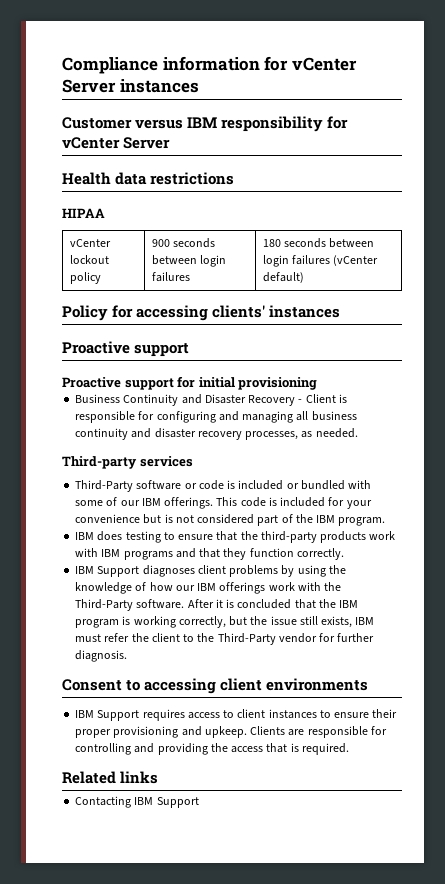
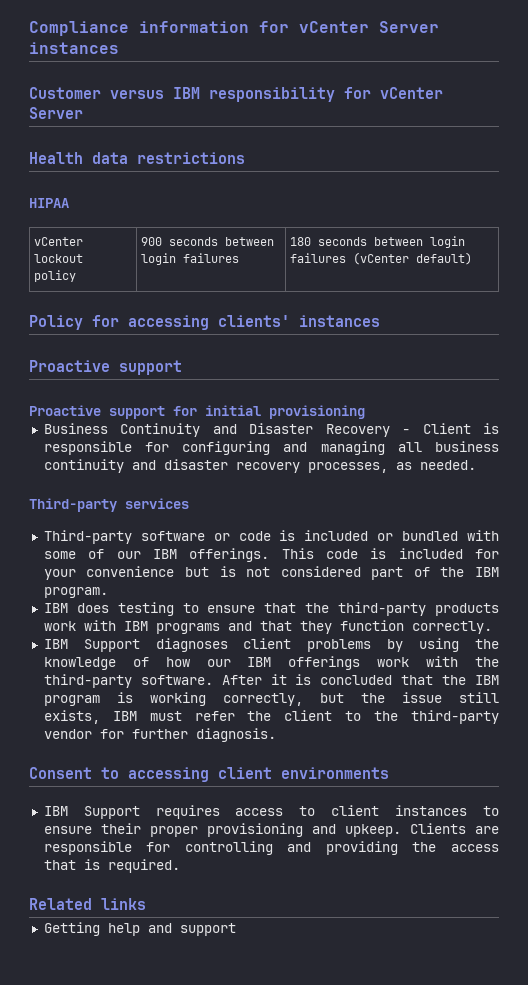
- Third-Party software or code is included or bundled with some of our IBM offerings.
+ Third-party software or code is included or bundled with some of our IBM offerings.
- IBM Support diagnoses client problems by using the knowledge of how our IBM offerings work with the Third-Party software.
+ IBM Support diagnoses client problems by using the knowledge of how our IBM offerings work with the third-party software.
- After it is concluded that the IBM program is working correctly, but the issue still exists, IBM must refer the client to the Third-Party vendor for further diagnosis.
+ After it is concluded that the IBM program is working correctly, but the issue still exists, IBM must refer the client to the third-party vendor for further diagnosis.
- Contacting IBM Support
+ Getting help and support

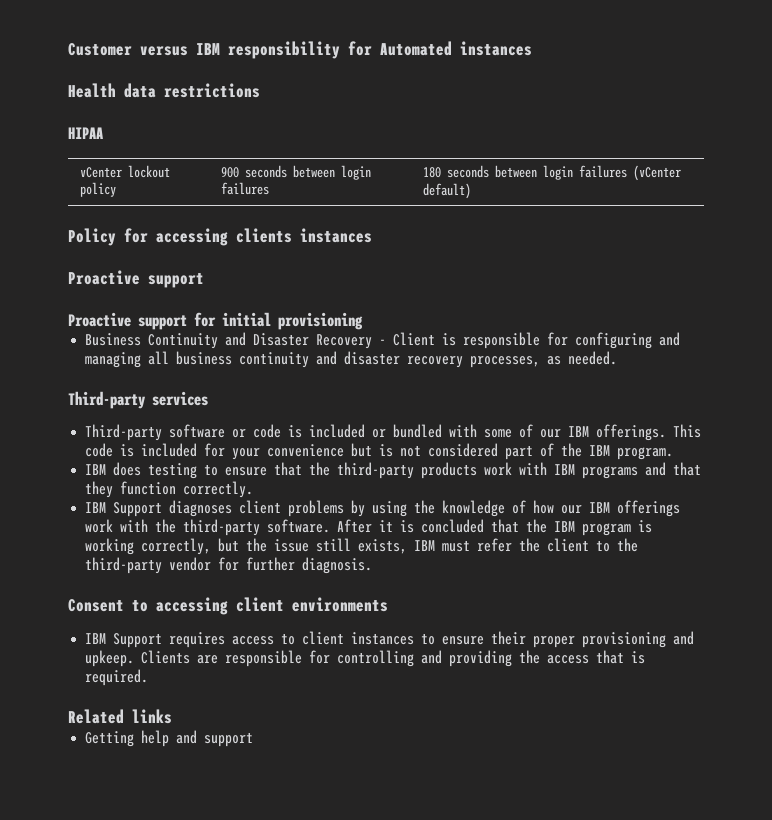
- Compliance information for vCenter Server instances
- Customer versus IBM responsibility for vCenter Server
+ Customer versus IBM responsibility for Automated instances
- Policy for accessing clients' instances
+ Policy for accessing clients instances

